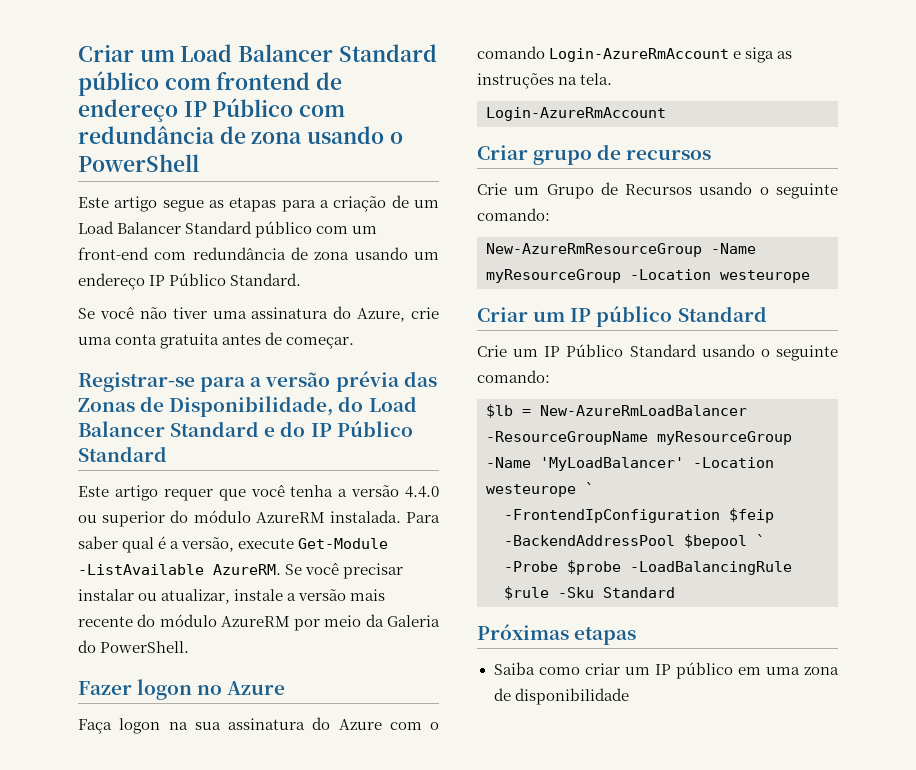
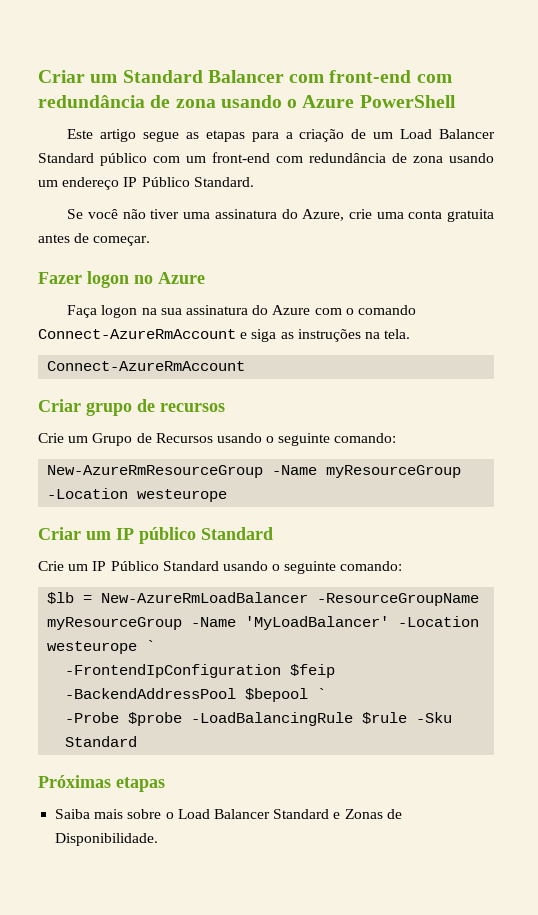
- Criar um Load Balancer Standard público com frontend de endereço IP Público com redundância de zona usando o PowerShell
+ Criar um Standard Balancer com front-end com redundância de zona usando o Azure PowerShell
- Registrar-se para a versão prévia das Zonas de Disponibilidade, do Load Balancer Standard e do IP Público Standard
- Este artigo requer que você tenha a versão 4.4.0 ou superior do módulo AzureRM instalada. Para saber qual é a versão, execute Get-Module -ListAvailable AzureRM. Se você precisar instalar ou atualizar, instale a versão mais recente do módulo AzureRM por meio da Galeria do PowerShell.
- Faça logon na sua assinatura do Azure com o comando Login-AzureRmAccount e siga as instruções na tela.
- Login-AzureRmAccount
+ Faça logon na sua assinatura do Azure com o comando Connect-AzureRmAccount e siga as instruções na tela.
+ Connect-AzureRmAccount
- Saiba como criar um IP público em uma zona de disponibilidade
+ Saiba mais sobre o Load Balancer Standard e Zonas de Disponibilidade.

